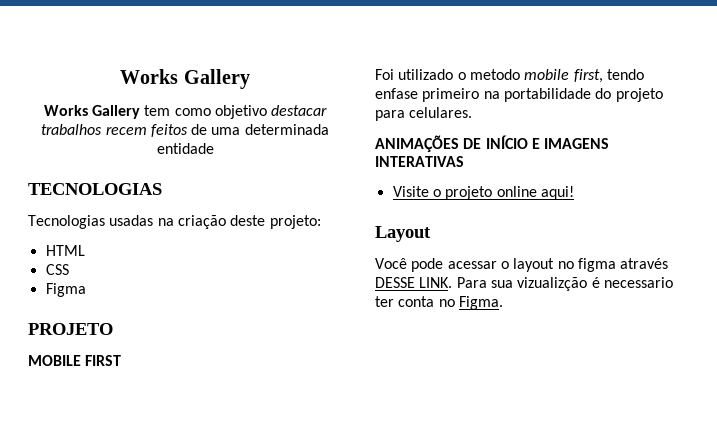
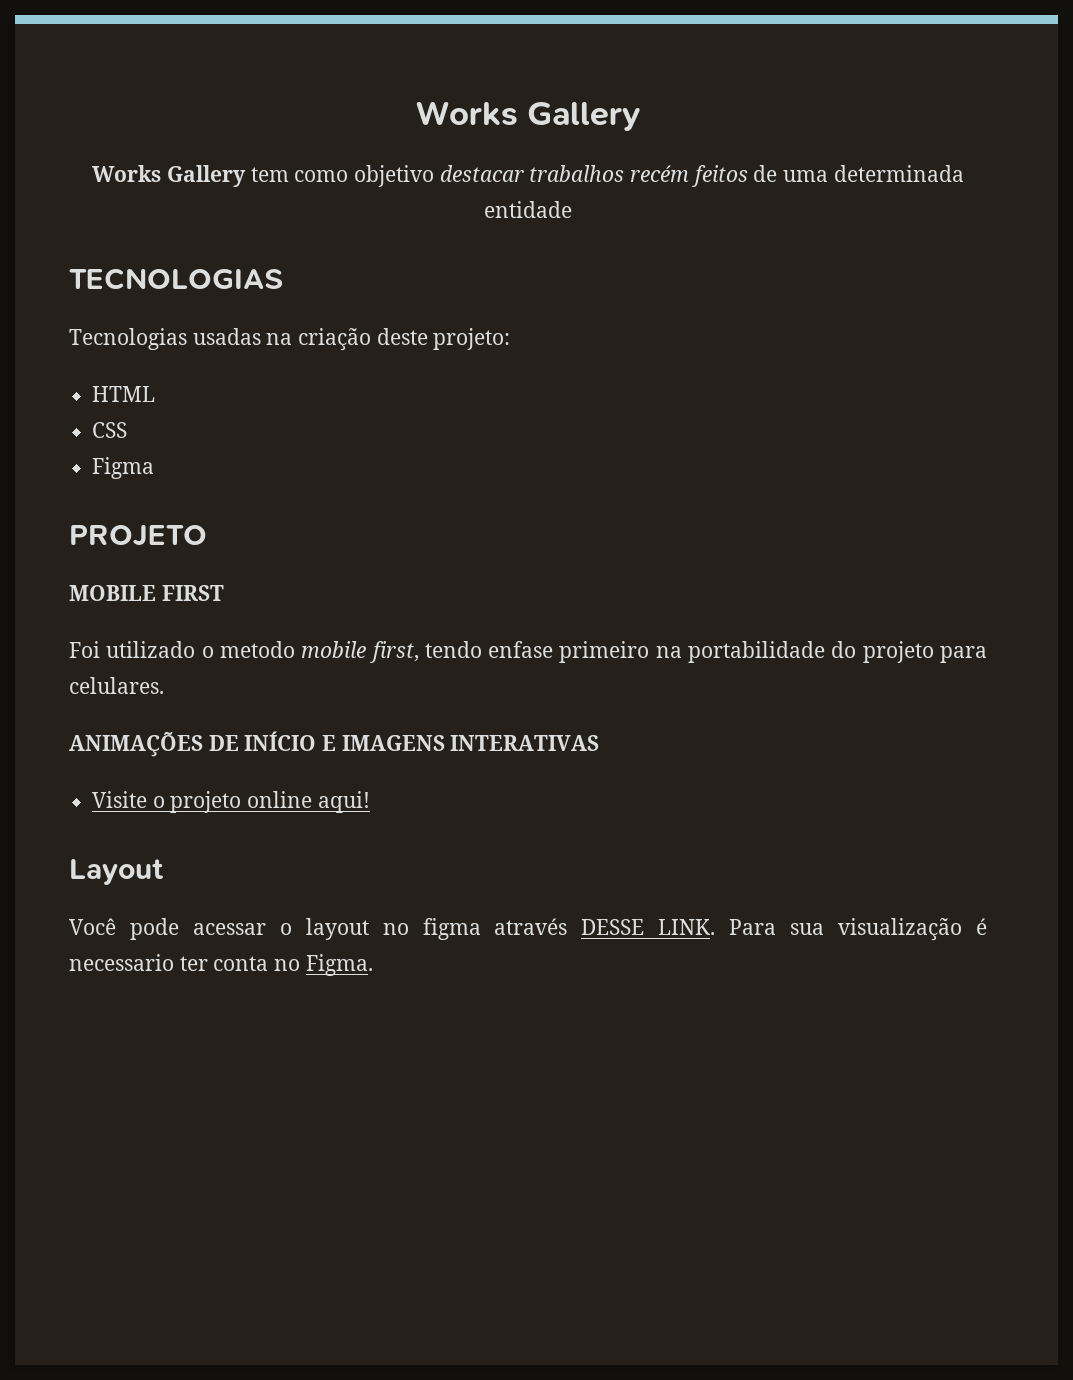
- Works Gallery tem como objetivo destacar trabalhos recem feitos de uma determinada entidade
+ Works Gallery tem como objetivo destacar trabalhos recém feitos de uma determinada entidade
- Para sua vizualizção é necessario ter conta no Figma.
+ Para sua visualização é necessario ter conta no Figma.

